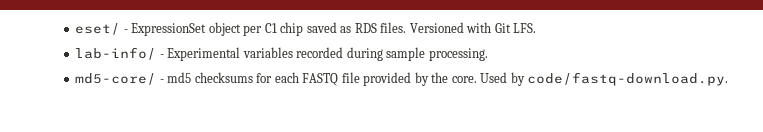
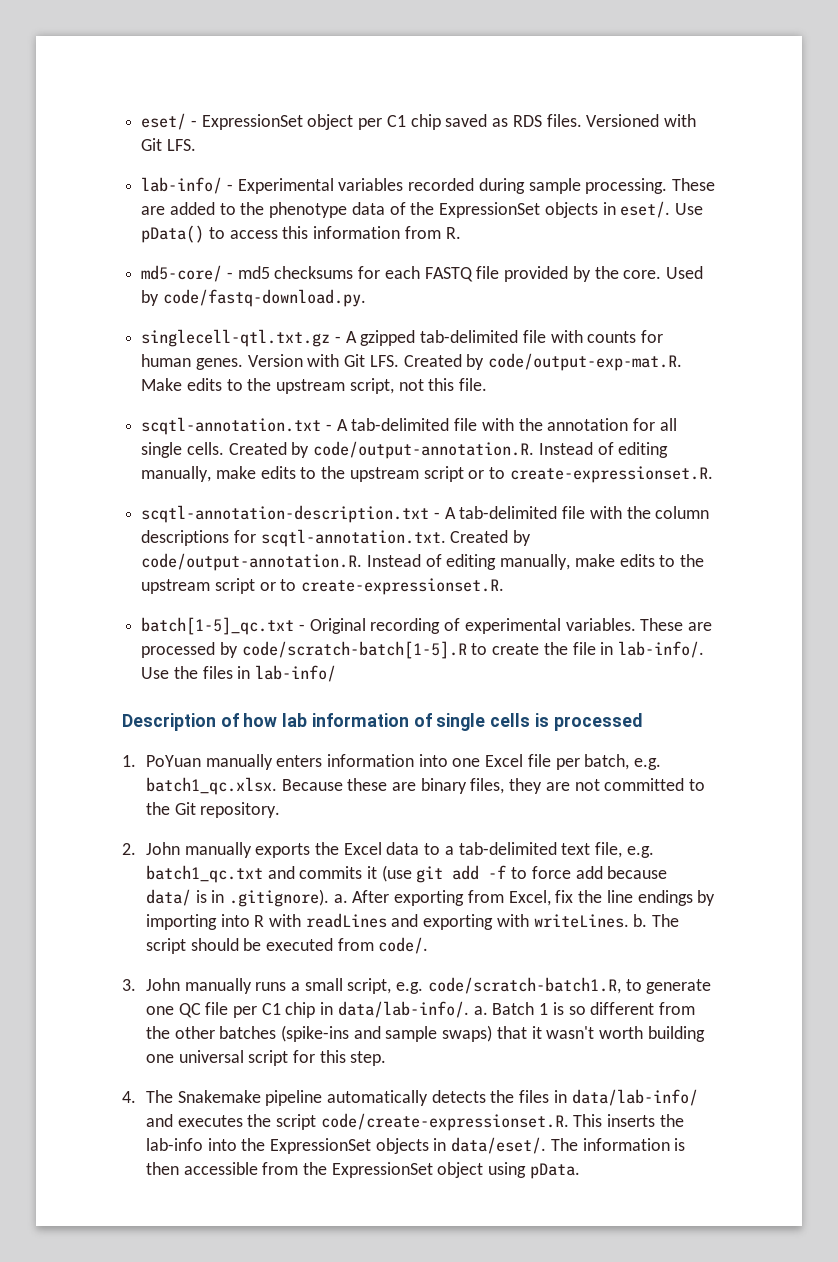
+ These are added to the phenotype data of the ExpressionSet objects in eset/. Use pData() to access this information from R.
+ singlecell-qtl.txt.gz - A gzipped tab-delimited file with counts for human genes. Version with Git LFS. Created by code/output-exp-mat.R. Make edits to the upstream script, not this file.
+ scqtl-annotation.txt - A tab-delimited file with the annotation for all single cells. Created by code/output-annotation.R. Instead of editing manually, make edits to the upstream script or to create-expressionset.R.
+ scqtl-annotation-description.txt - A tab-delimited file with the column descriptions for scqtl-annotation.txt. Created by code/output-annotation.R. Instead of editing manually, make edits to the upstream script or to create-expressionset.R.
+ batch[1-5]_qc.txt - Original recording of experimental variables. These are processed by code/scratch-batch[1-5].R to create the file in lab-info/. Use the files in lab-info/
+ Description of how lab information of single cells is processed
+ 1. PoYuan manually enters information into one Excel file per batch, e.g. batch1_qc.xlsx. Because these are binary files, they are not committed to the Git repository.
+ 2. John manually exports the Excel data to a tab-delimited text file, e.g. batch1_qc.txt and commits it (use git add -f to force add because data/ is in .gitignore). a. After exporting from Excel, fix the line endings by importing into R with readLines and exporting with writeLines. b. The script should be executed from code/.
+ 3. John manually runs a small script, e.g. code/scratch-batch1.R, to generate one QC file per C1 chip in data/lab-info/. a. Batch 1 is so different from the other batches (spike-ins and sample swaps) that it wasn't worth building one universal script for this step.
+ 4. The Snakemake pipeline automatically detects the files in data/lab-info/ and executes the script code/create-expressionset.R. This inserts the lab-info into the ExpressionSet objects in data/eset/. The information is then accessible from the ExpressionSet object using pData.

